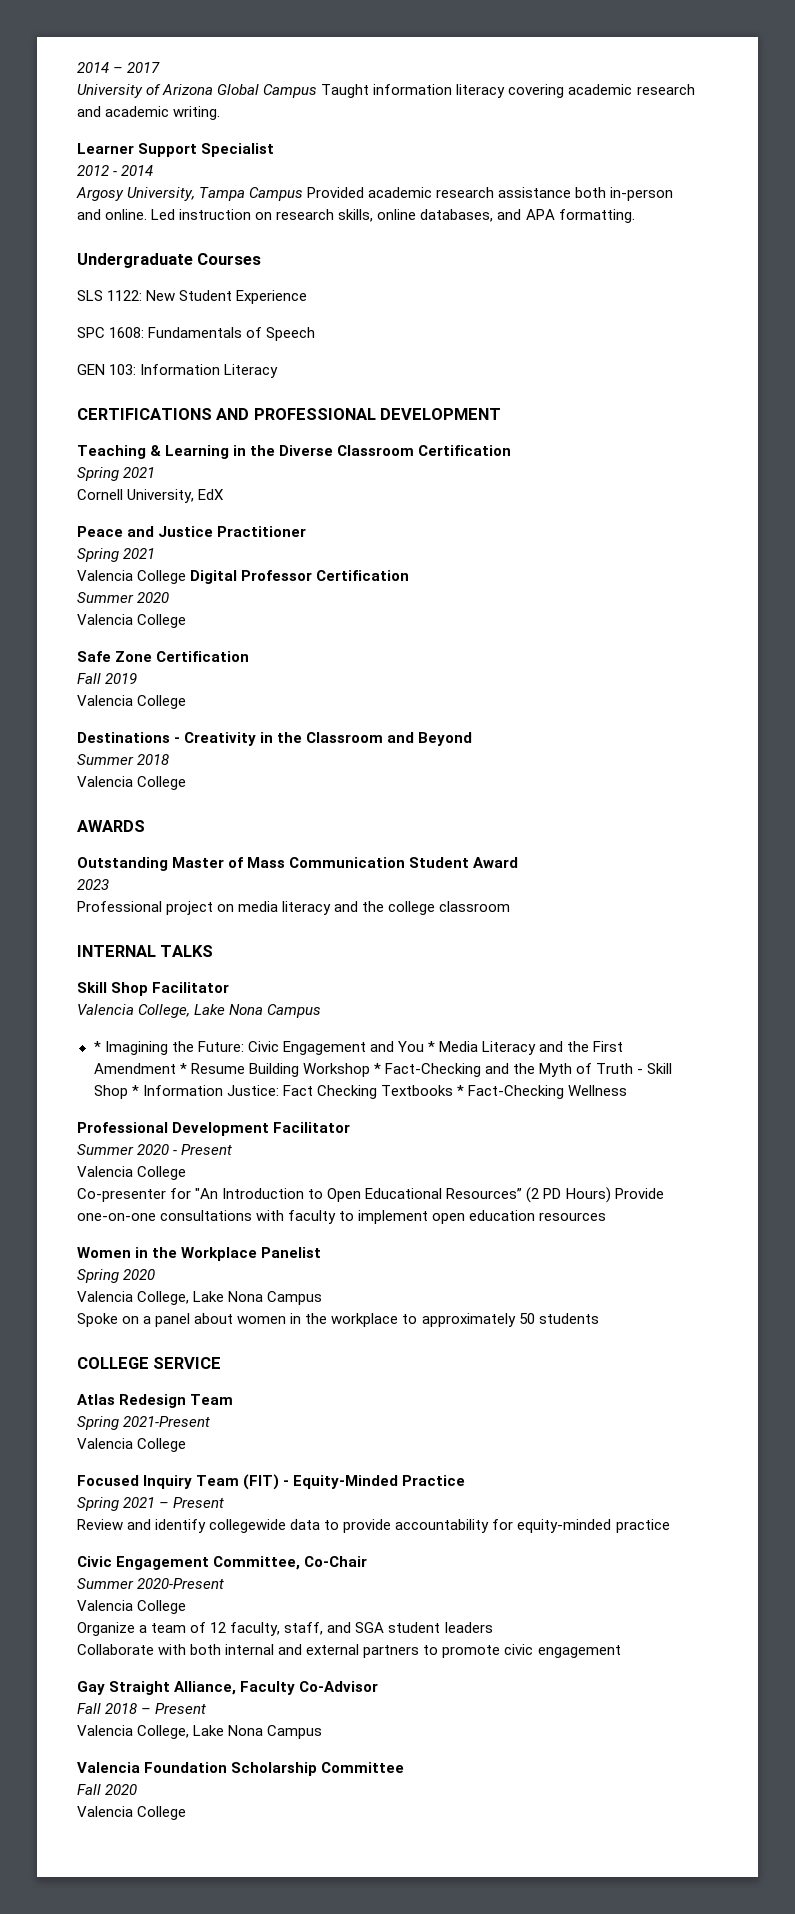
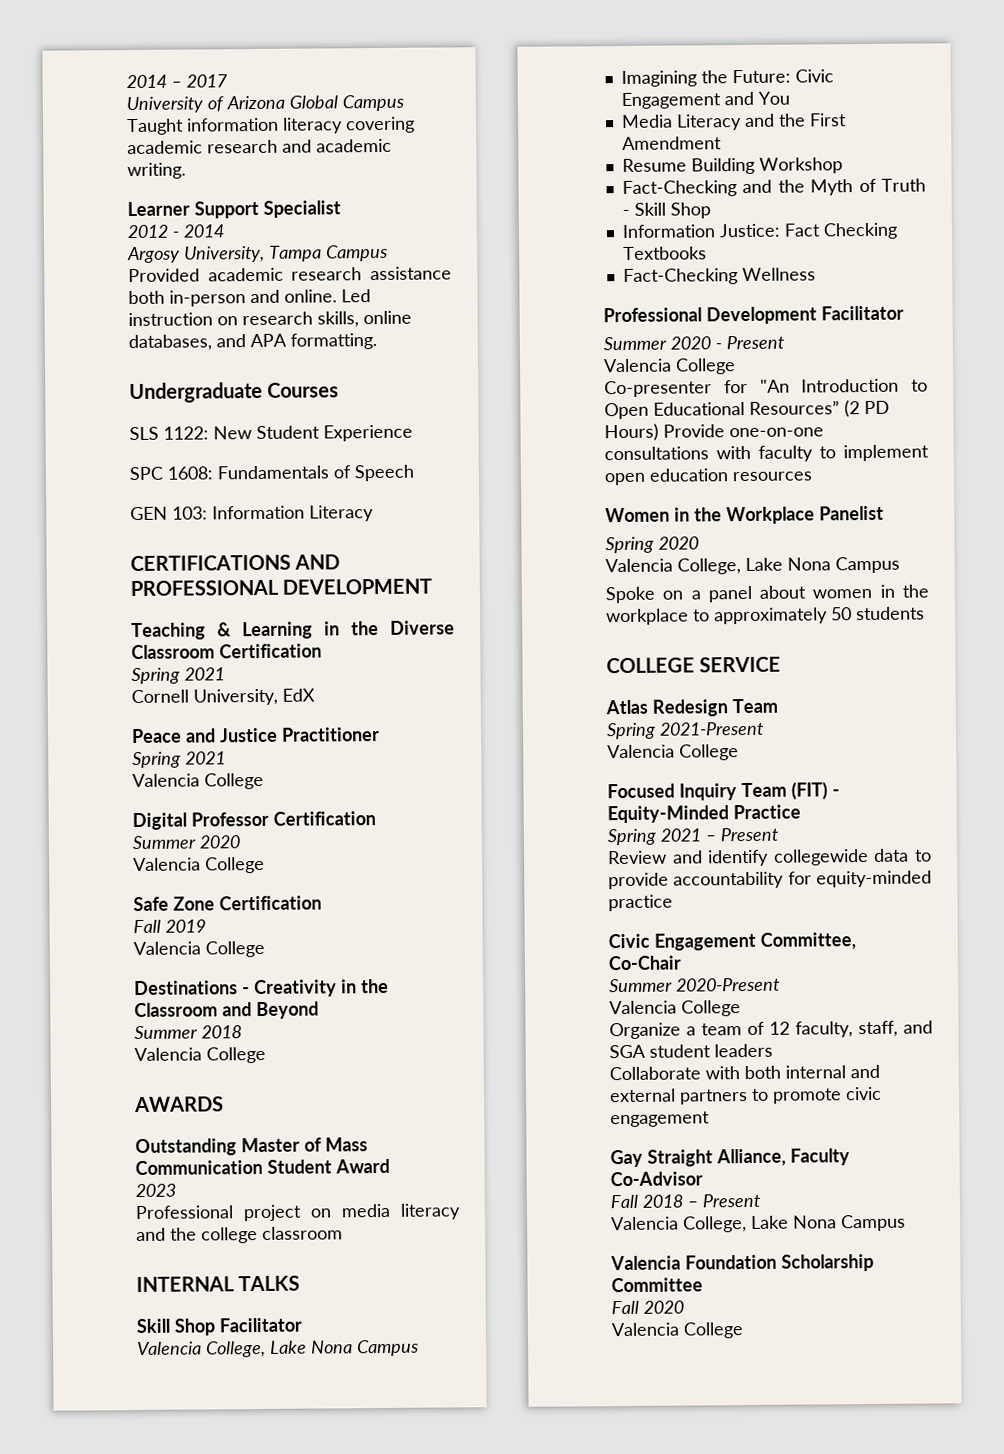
  Peace and Justice Practitioner
  Spring 2021
- Valencia College Digital Professor Certification
+ Valencia College
+ Digital Professor Certification
- * Imagining the Future: Civic Engagement and You * Media Literacy and the First Amendment * Resume Building Workshop * Fact-Checking and the Myth of Truth - Skill Shop * Information Justice: Fact Checking Textbooks * Fact-Checking Wellness
+ Imagining the Future: Civic Engagement and You
+ Media Literacy and the First Amendment
+ Resume Building Workshop
+ Fact-Checking and the Myth of Truth - Skill Shop
+ Information Justice: Fact Checking Textbooks
+ Fact-Checking Wellness

